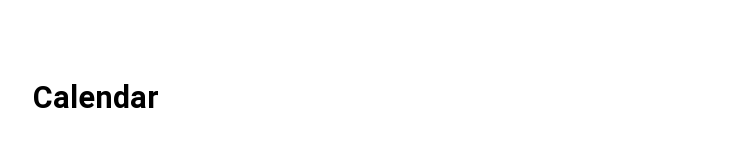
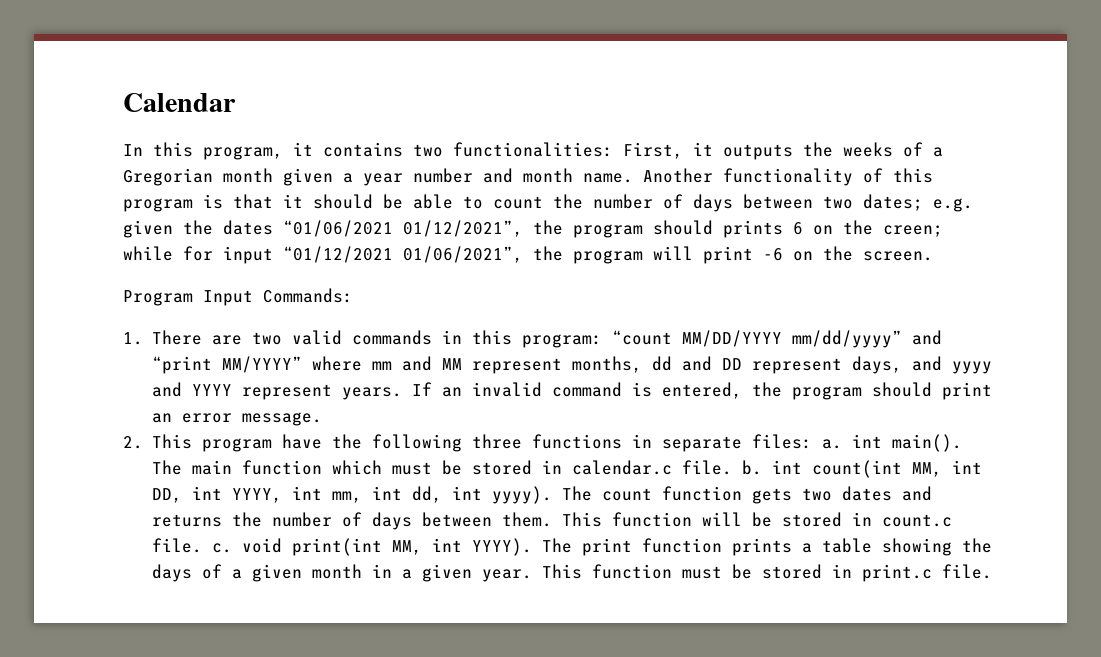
+ In this program, it contains two functionalities: First, it outputs the weeks of a Gregorian month given a year number and month name. Another functionality of this program is that it should be able to count the number of days between two dates; e.g. given the dates “01/06/2021 01/12/2021”, the program should prints 6 on the creen; while for input “01/12/2021 01/06/2021”, the program will print -6 on the screen.
+ Program Input Commands:
+ 1. There are two valid commands in this program: “count MM/DD/YYYY mm/dd/yyyy” and “print MM/YYYY” where mm and MM represent months, dd and DD represent days, and yyyy and YYYY represent years. If an invalid command is entered, the program should print an error message.
+ 2. This program have the following three functions in separate files: a. int main(). The main function which must be stored in calendar.c file. b. int count(int MM, int DD, int YYYY, int mm, int dd, int yyyy). The count function gets two dates and returns the number of days between them. This function will be stored in count.c file. c. void print(int MM, int YYYY). The print function prints a table showing the days of a given month in a given year. This function must be stored in print.c file.

